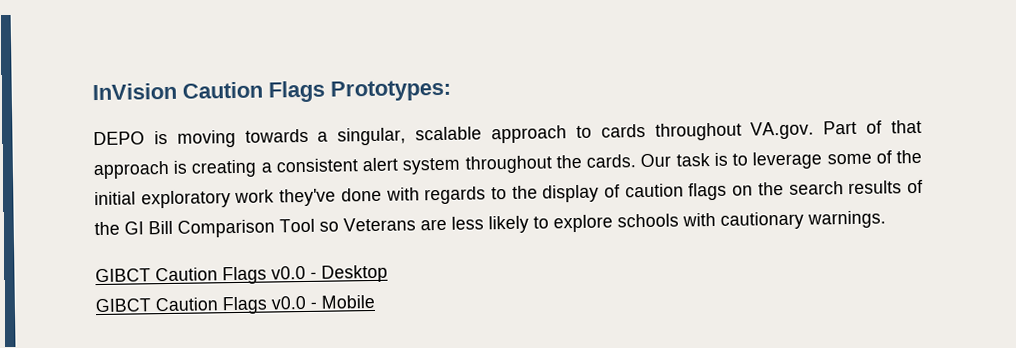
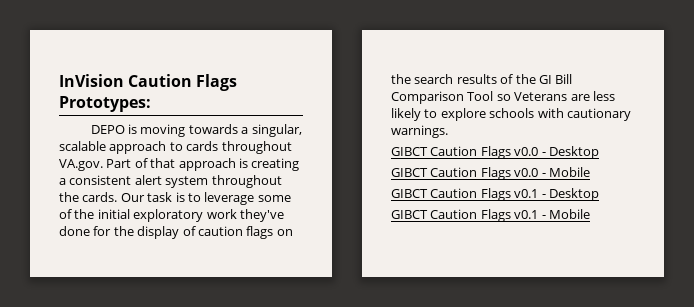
- Our task is to leverage some of the initial exploratory work they've done with regards to the display of caution flags on the search results of the GI Bill Comparison Tool so Veterans are less likely to explore schools with cautionary warnings.
+ Our task is to leverage some of the initial exploratory work they've done for the display of caution flags on the search results of the GI Bill Comparison Tool so Veterans are less likely to explore schools with cautionary warnings.
+ GIBCT Caution Flags v0.1 - Desktop
+ GIBCT Caution Flags v0.1 - Mobile

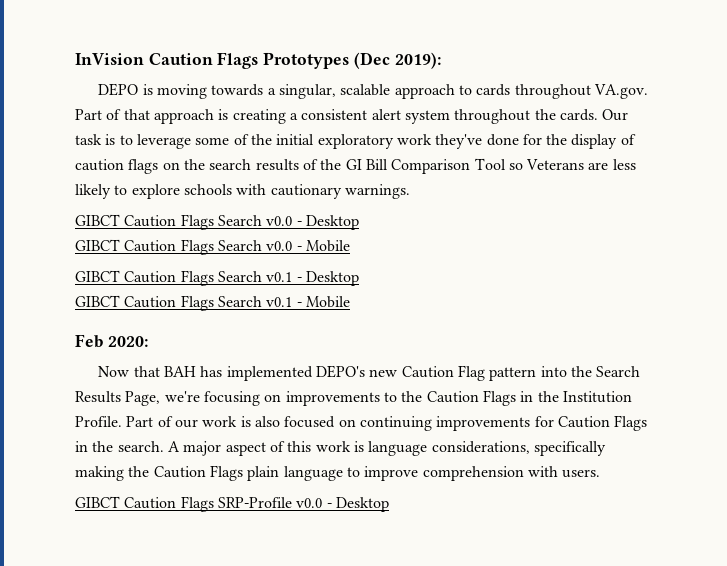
- InVision Caution Flags Prototypes:
+ InVision Caution Flags Prototypes (Dec 2019):
- GIBCT Caution Flags v0.0 - Desktop
+ GIBCT Caution Flags Search v0.0 - Desktop
- GIBCT Caution Flags v0.0 - Mobile
+ GIBCT Caution Flags Search v0.0 - Mobile
- GIBCT Caution Flags v0.1 - Desktop
+ GIBCT Caution Flags Search v0.1 - Desktop
- GIBCT Caution Flags v0.1 - Mobile
+ GIBCT Caution Flags Search v0.1 - Mobile
+ Feb 2020:
+ Now that BAH has implemented DEPO's new Caution Flag pattern into the Search Results Page, we're focusing on improvements to the Caution Flags in the Institution Profile. Part of our work is also focused on continuing improvements for Caution Flags in the search. A major aspect of this work is language considerations, specifically making the Caution Flags plain language to improve comprehension with users.
+ GIBCT Caution Flags SRP-Profile v0.0 - Desktop

